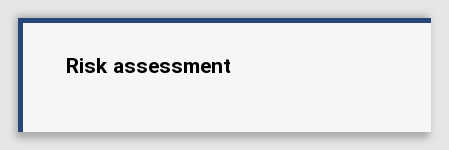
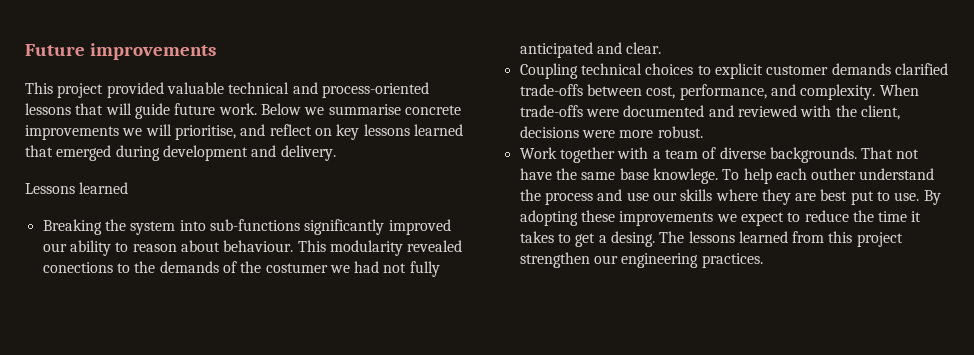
- Risk assessment
+ Future improvements
+ This project provided valuable technical and process-oriented lessons that will guide future work. Below we summarise concrete improvements we will prioritise, and reflect on key lessons learned that emerged during development and delivery.
+ Lessons learned
+ Breaking the system into sub-functions significantly improved our ability to reason about behaviour. This modularity revealed conections to the demands of the costumer we had not fully anticipated and clear.
+ Coupling technical choices to explicit customer demands clarified trade-offs between cost, performance, and complexity. When trade-offs were documented and reviewed with the client, decisions were more robust.
+ Work together with a team of diverse backgrounds. That not have the same base knowlege. To help each outher understand the process and use our skills where they are best put to use. By adopting these improvements we expect to reduce the time it takes to get a desing. The lessons learned from this project strengthen our engineering practices.

